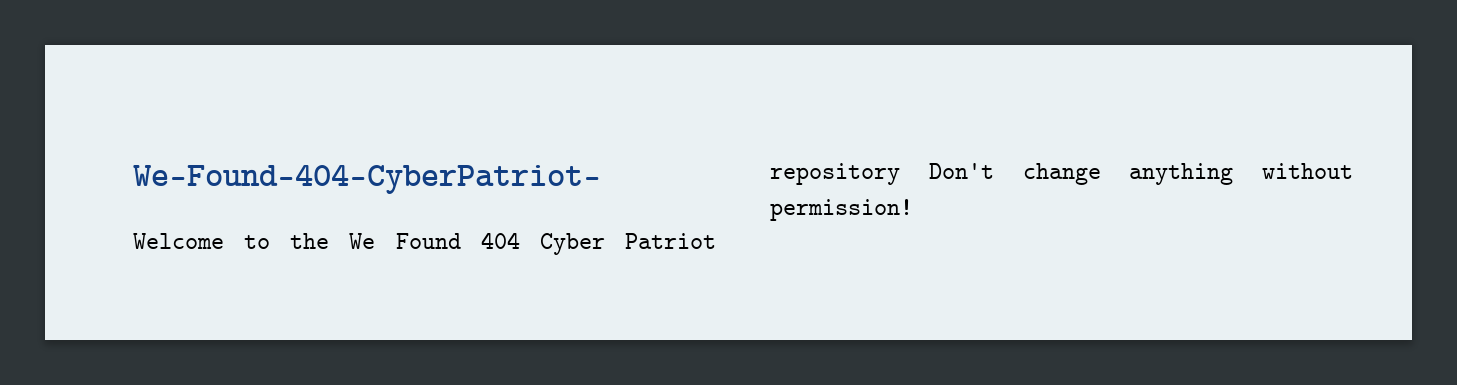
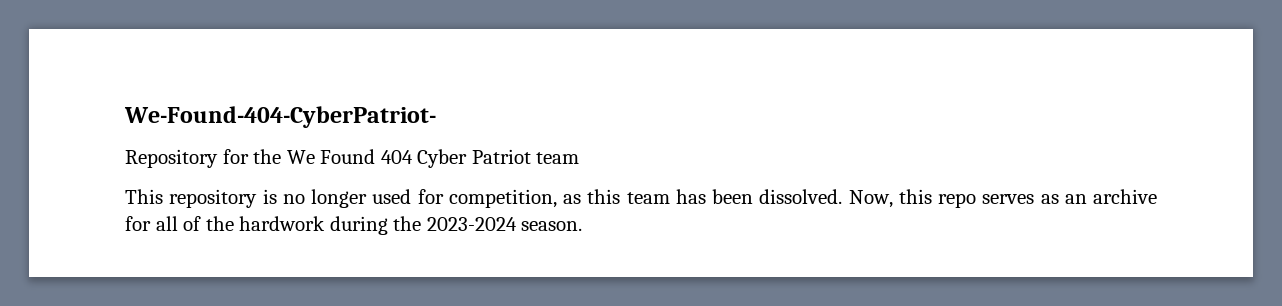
- Welcome to the We Found 404 Cyber Patriot repository Don't change anything without permission!
+ Repository for the We Found 404 Cyber Patriot team
+ This repository is no longer used for competition, as this team has been dissolved. Now, this repo serves as an archive for all of the hardwork during the 2023-2024 season.

